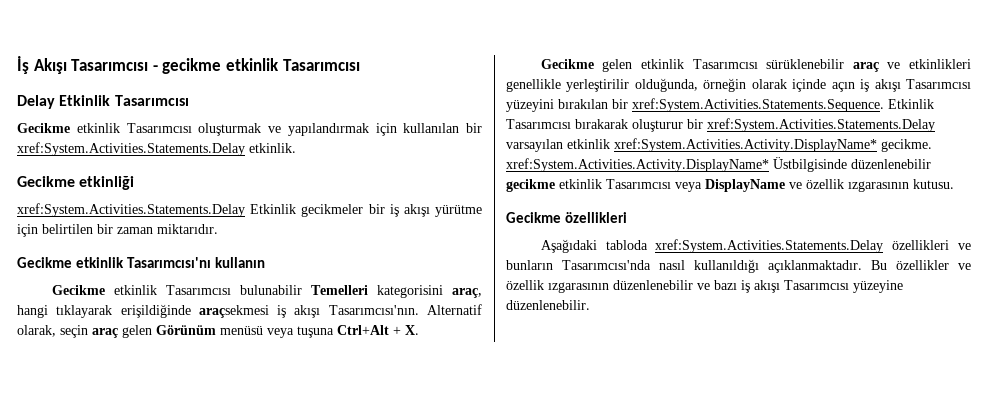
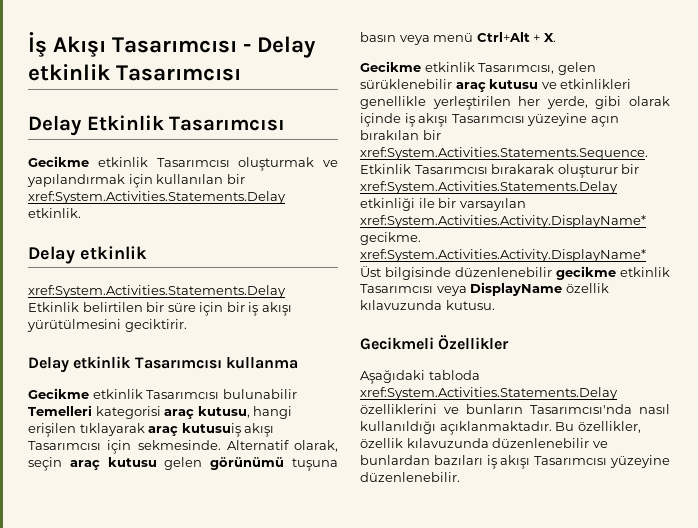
- İş Akışı Tasarımcısı - gecikme etkinlik Tasarımcısı
+ İş Akışı Tasarımcısı - Delay etkinlik Tasarımcısı
  Gecikme etkinlik Tasarımcısı oluşturmak ve yapılandırmak için kullanılan bir xref:System.Activities.Statements.Delay etkinlik.
- Gecikme etkinliği
+ Delay etkinlik
- xref:System.Activities.Statements.Delay Etkinlik gecikmeler bir iş akışı yürütme için belirtilen bir zaman miktarıdır.
- Gecikme etkinlik Tasarımcısı'nı kullanın
+ xref:System.Activities.Statements.Delay Etkinlik belirtilen bir süre için bir iş akışı yürütülmesini geciktirir.
+ Delay etkinlik Tasarımcısı kullanma
- Gecikme etkinlik Tasarımcısı bulunabilir Temelleri kategorisini araç, hangi tıklayarak erişildiğinde araçsekmesi iş akışı Tasarımcısı'nın. Alternatif olarak, seçin araç gelen Görünüm menüsü veya tuşuna Ctrl+Alt + X.
+ Gecikme etkinlik Tasarımcısı bulunabilir Temelleri kategorisi araç kutusu, hangi erişilen tıklayarak araç kutusuiş akışı Tasarımcısı için sekmesinde. Alternatif olarak, seçin araç kutusu gelen görünümü tuşuna basın veya menü Ctrl+Alt + X.
- Gecikme gelen etkinlik Tasarımcısı sürüklenebilir araç ve etkinlikleri genellikle yerleştirilir olduğunda, örneğin olarak içinde açın iş akışı Tasarımcısı yüzeyini bırakılan bir xref:System.Activities.Statements.Sequence. Etkinlik Tasarımcısı bırakarak oluşturur bir xref:System.Activities.Statements.Delay varsayılan etkinlik xref:System.Activities.Activity.DisplayName* gecikme. xref:System.Activities.Activity.DisplayName* Üstbilgisinde düzenlenebilir gecikme etkinlik Tasarımcısı veya DisplayName ve özellik ızgarasının kutusu.
+ Gecikme etkinlik Tasarımcısı, gelen sürüklenebilir araç kutusu ve etkinlikleri genellikle yerleştirilen her yerde, gibi olarak içinde iş akışı Tasarımcısı yüzeyine açın bırakılan bir xref:System.Activities.Statements.Sequence. Etkinlik Tasarımcısı bırakarak oluşturur bir xref:System.Activities.Statements.Delay etkinliği ile bir varsayılan xref:System.Activities.Activity.DisplayName* gecikme. xref:System.Activities.Activity.DisplayName* Üst bilgisinde düzenlenebilir gecikme etkinlik Tasarımcısı veya DisplayName özellik kılavuzunda kutusu.
- Gecikme özellikleri
+ Gecikmeli Özellikler
- Aşağıdaki tabloda xref:System.Activities.Statements.Delay özellikleri ve bunların Tasarımcısı'nda nasıl kullanıldığı açıklanmaktadır.
+ Aşağıdaki tabloda xref:System.Activities.Statements.Delay özelliklerini ve bunların Tasarımcısı'nda nasıl kullanıldığı açıklanmaktadır.
- Bu özellikler ve özellik ızgarasının düzenlenebilir ve bazı iş akışı Tasarımcısı yüzeyine düzenlenebilir.
+ Bu özellikler, özellik kılavuzunda düzenlenebilir ve bunlardan bazıları iş akışı Tasarımcısı yüzeyine düzenlenebilir.

